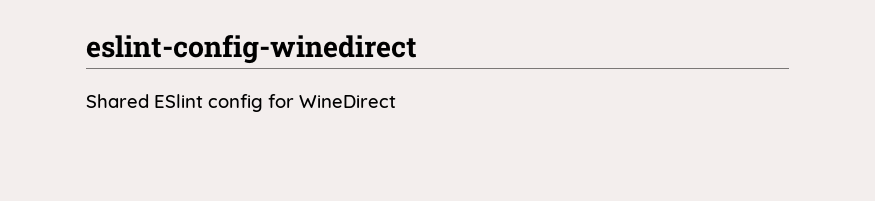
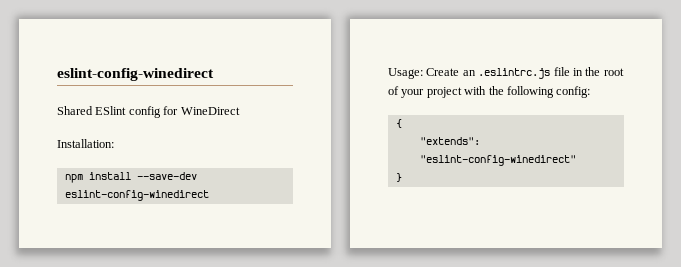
+ Installation:
+ npm install --save-dev eslint-config-winedirect
+ Usage: Create an .eslintrc.js file in the root of your project with the following config:
+ {
+ "extends": "eslint-config-winedirect"
+ }

